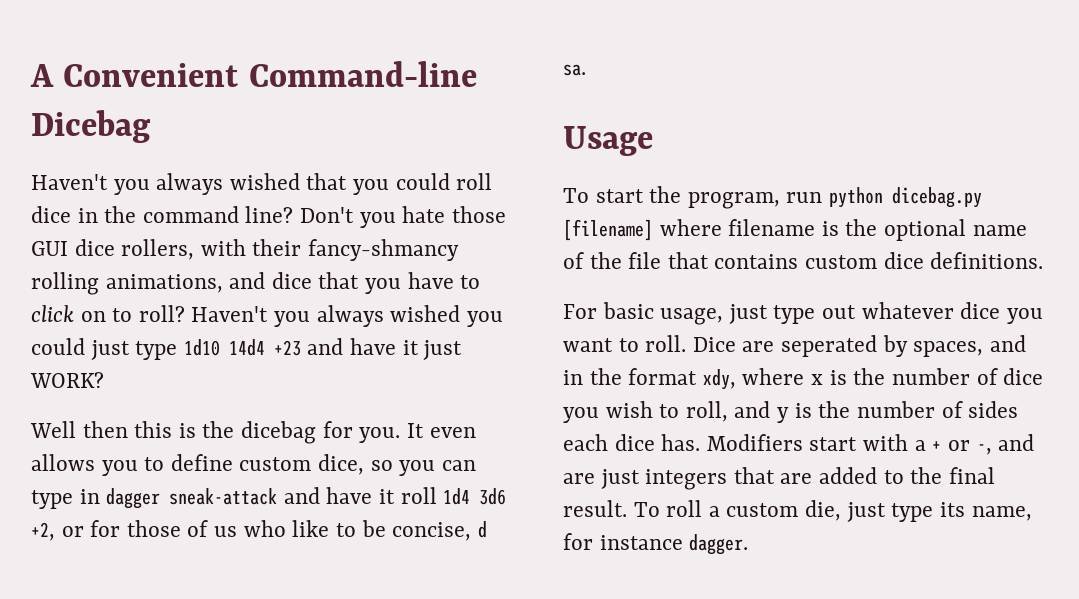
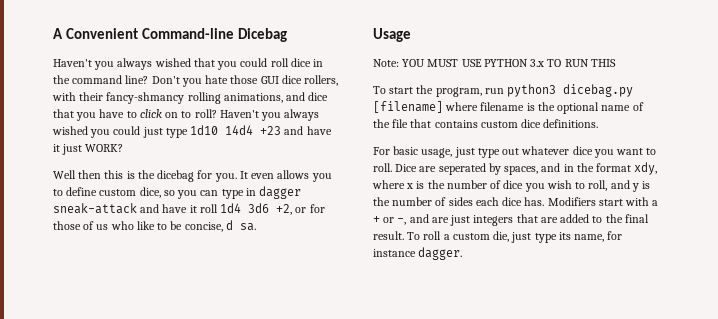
+ Note: YOU MUST USE PYTHON 3.x TO RUN THIS
- To start the program, run python dicebag.py [filename] where filename is the optional name of the file that contains custom dice definitions.
+ To start the program, run python3 dicebag.py [filename] where filename is the optional name of the file that contains custom dice definitions.

